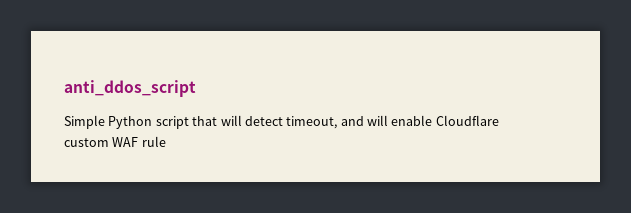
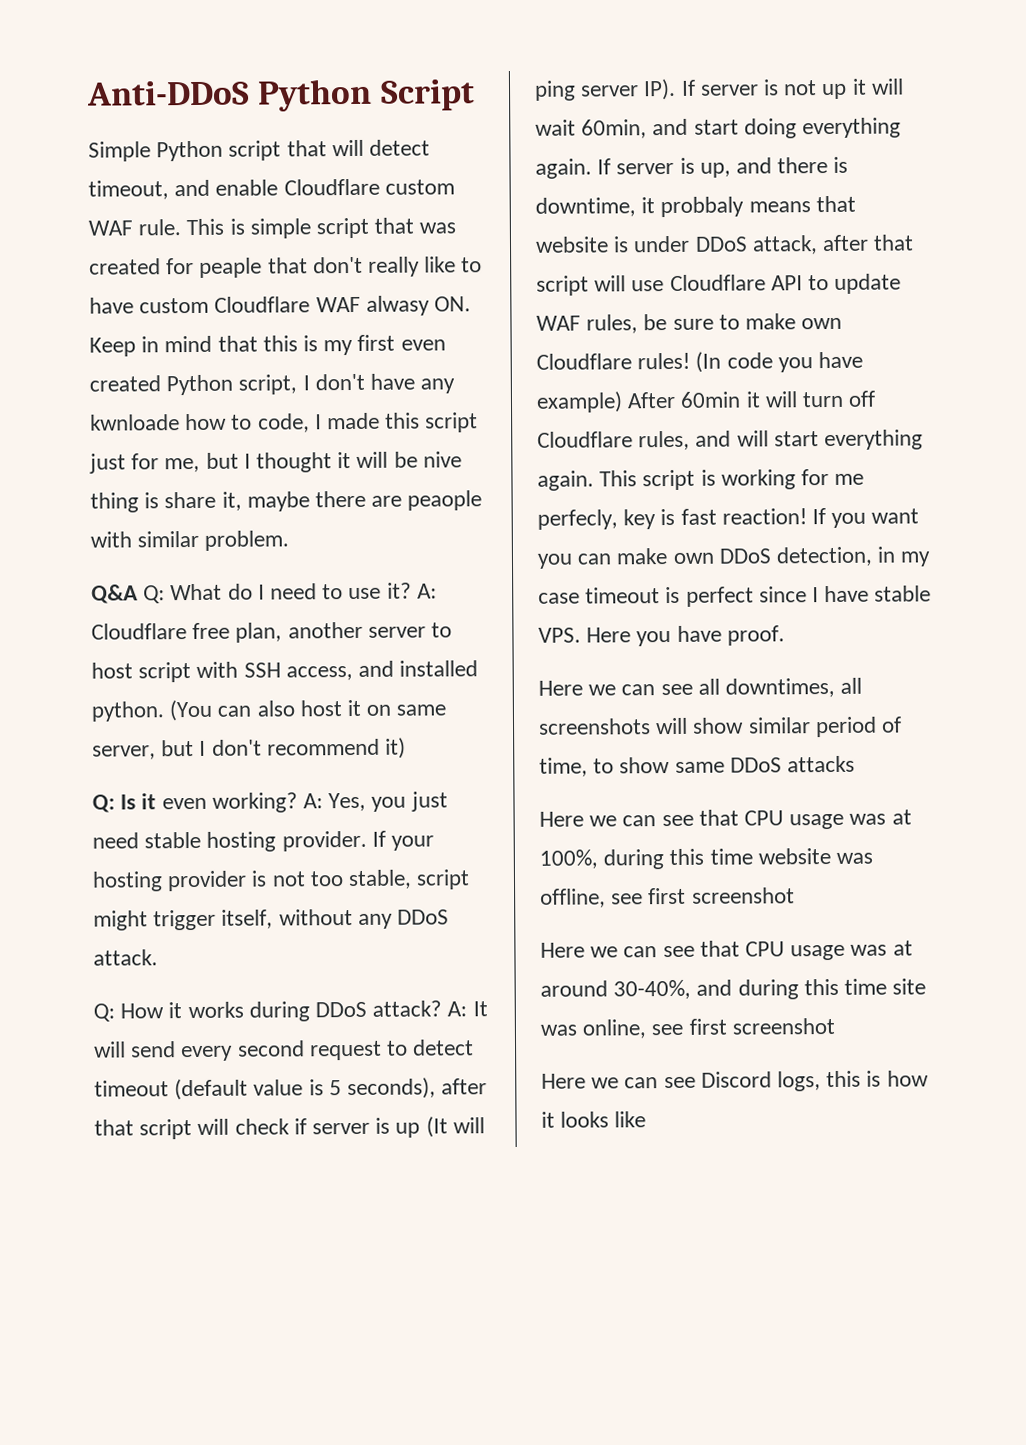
- anti_ddos_script
+ Anti-DDoS Python Script
- Simple Python script that will detect timeout, and will enable Cloudflare custom WAF rule
+ Simple Python script that will detect timeout, and enable Cloudflare custom WAF rule. This is simple script that was created for peaple that don't really like to have custom Cloudflare WAF alwasy ON. Keep in mind that this is my first even created Python script, I don't have any kwnloade how to code, I made this script just for me, but I thought it will be nive thing is share it, maybe there are peaople with similar problem.
+ Q&A Q: What do I need to use it? A: Cloudflare free plan, another server to host script with SSH access, and installed python. (You can also host it on same server, but I don't recommend it)
+ Q: Is it even working? A: Yes, you just need stable hosting provider. If your hosting provider is not too stable, script might trigger itself, without any DDoS attack.
+ Q: How it works during DDoS attack? A: It will send every second request to detect timeout (default value is 5 seconds), after that script will check if server is up (It will ping server IP). If server is not up it will wait 60min, and start doing everything again. If server is up, and there is downtime, it probbaly means that website is under DDoS attack, after that script will use Cloudflare API to update WAF rules, be sure to make own Cloudflare rules! (In code you have example) After 60min it will turn off Cloudflare rules, and will start everything again. This script is working for me perfecly, key is fast reaction! If you want you can make own DDoS detection, in my case timeout is perfect since I have stable VPS. Here you have proof.
+ Here we can see all downtimes, all screenshots will show similar period of time, to show same DDoS attacks
+ Here we can see that CPU usage was at 100%, during this time website was offline, see first screenshot
+ Here we can see that CPU usage was at around 30-40%, and during this time site was online, see first screenshot
+ Here we can see Discord logs, this is how it looks like

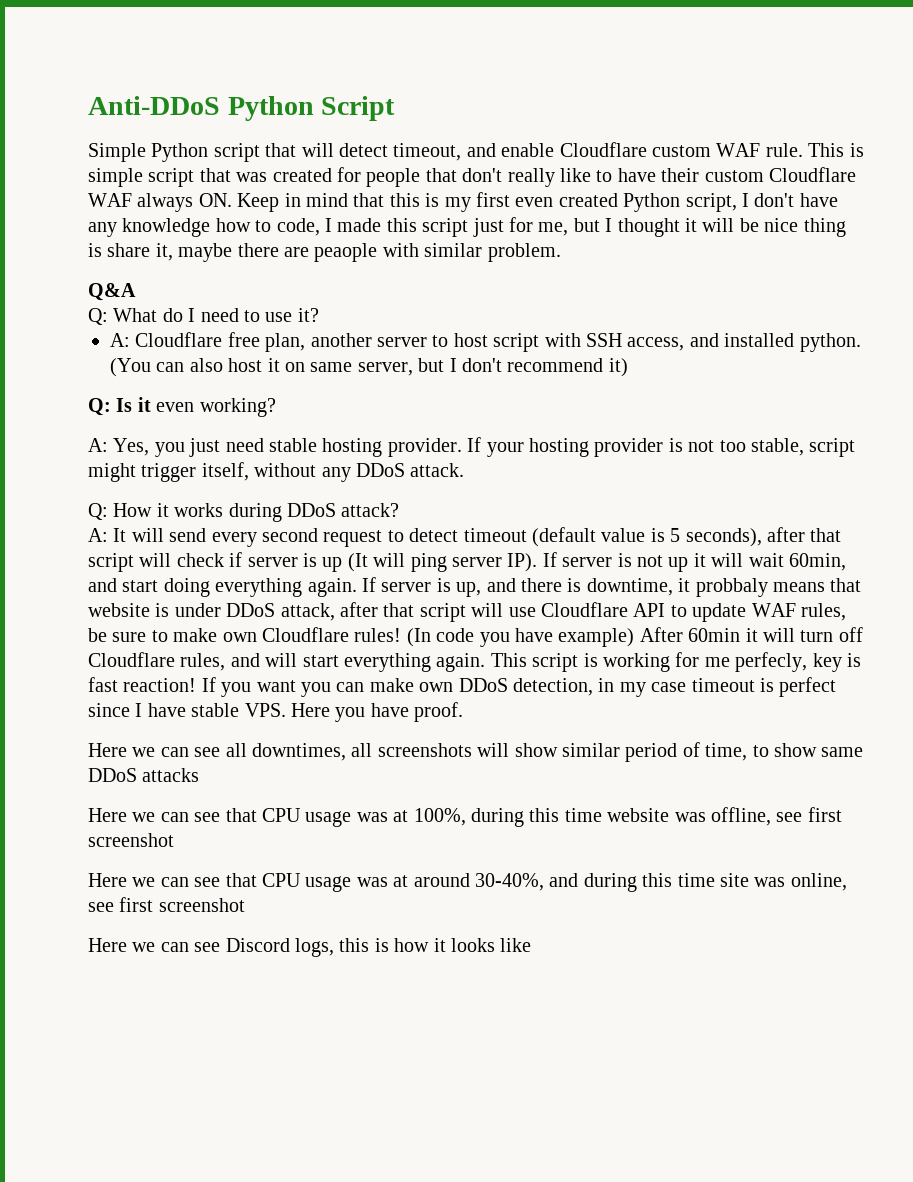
- This is simple script that was created for peaple that don't really like to have custom Cloudflare WAF alwasy ON. Keep in mind that this is my first even created Python script, I don't have any kwnloade how to code, I made this script just for me, but I thought it will be nive thing is share it, maybe there are peaople with similar problem.
+ This is simple script that was created for people that don't really like to have their custom Cloudflare WAF always ON. Keep in mind that this is my first even created Python script, I don't have any knowledge how to code, I made this script just for me, but I thought it will be nice thing is share it, maybe there are peaople with similar problem.
- Q&A Q: What do I need to use it? A: Cloudflare free plan, another server to host script with SSH access, and installed python.
+ Q&A
+ Q: What do I need to use it?
+ A: Cloudflare free plan, another server to host script with SSH access, and installed python.
- Q: Is it even working? A: Yes, you just need stable hosting provider.
+ Q: Is it even working?
+ A: Yes, you just need stable hosting provider.
- Q: How it works during DDoS attack? A: It will send every second request to detect timeout (default value is 5 seconds), after that script will check if server is up (It will ping server IP). If server is not up it will wait 60min, and start doing everything again.
+ Q: How it works during DDoS attack?
+ A: It will send every second request to detect timeout (default value is 5 seconds), after that script will check if server is up (It will ping server IP). If server is not up it will wait 60min, and start doing everything again.

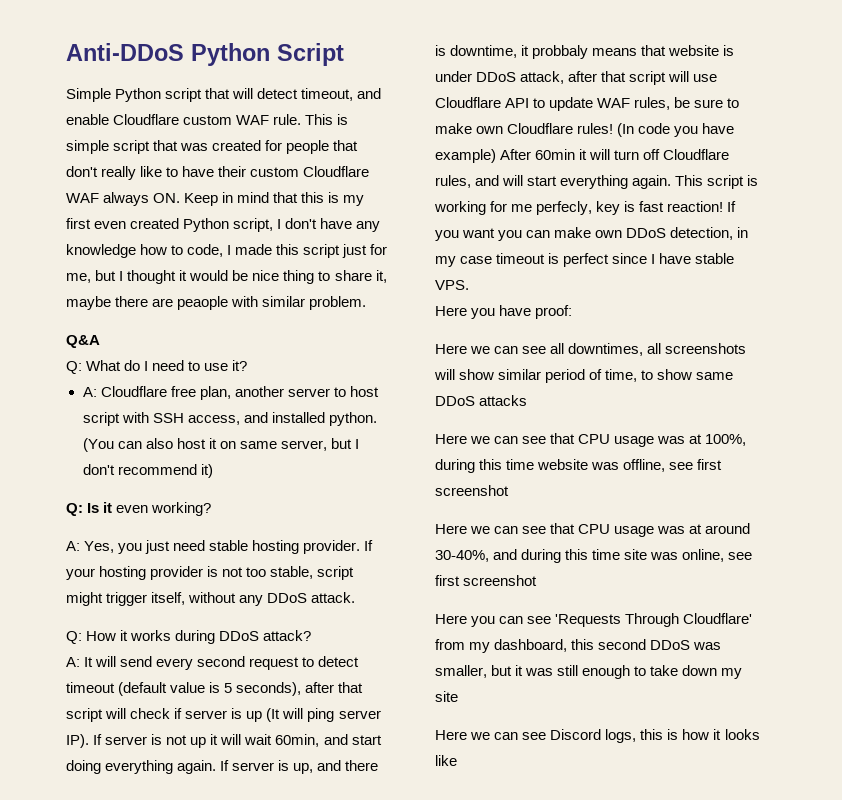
- This is simple script that was created for people that don't really like to have their custom Cloudflare WAF always ON. Keep in mind that this is my first even created Python script, I don't have any knowledge how to code, I made this script just for me, but I thought it will be nice thing is share it, maybe there are peaople with similar problem.
+ This is simple script that was created for people that don't really like to have their custom Cloudflare WAF always ON. Keep in mind that this is my first even created Python script, I don't have any knowledge how to code, I made this script just for me, but I thought it would be nice thing to share it, maybe there are peaople with similar problem.
- If you want you can make own DDoS detection, in my case timeout is perfect since I have stable VPS. Here you have proof.
+ If you want you can make own DDoS detection, in my case timeout is perfect since I have stable VPS.
+ Here you have proof:
+ Here you can see 'Requests Through Cloudflare' from my dashboard, this second DDoS was smaller, but it was still enough to take down my site

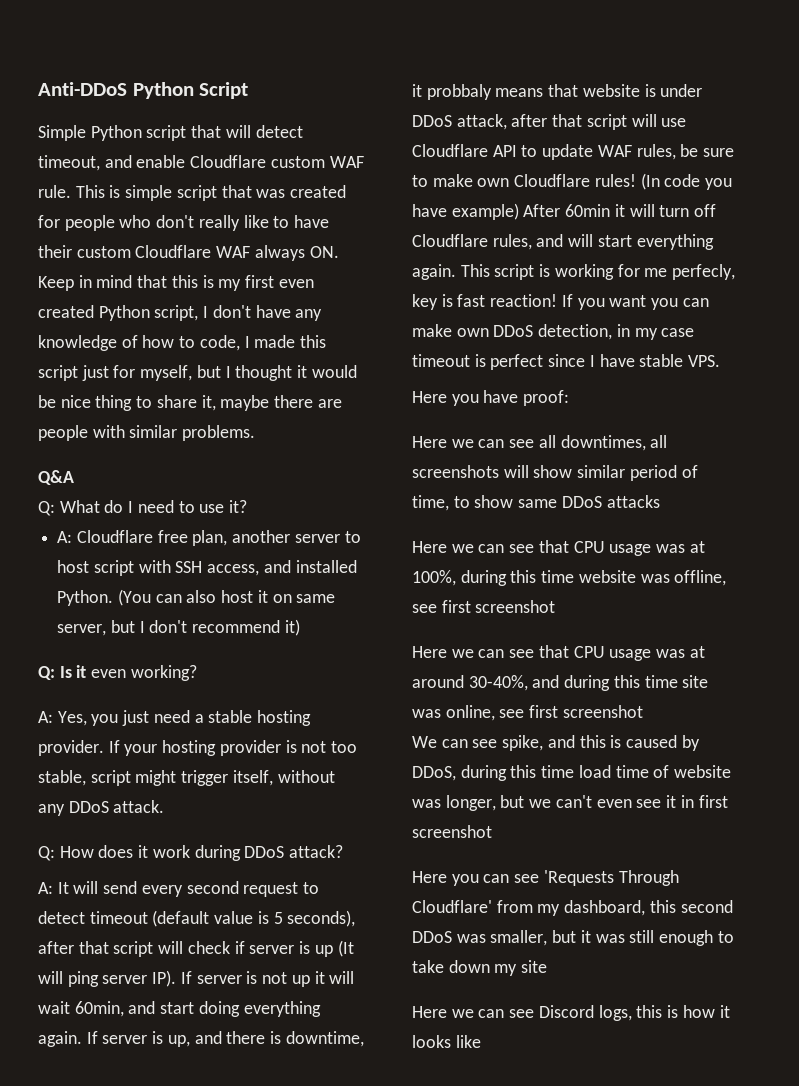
- This is simple script that was created for people that don't really like to have their custom Cloudflare WAF always ON. Keep in mind that this is my first even created Python script, I don't have any knowledge how to code, I made this script just for me, but I thought it would be nice thing to share it, maybe there are peaople with similar problem.
+ This is simple script that was created for people who don't really like to have their custom Cloudflare WAF always ON. Keep in mind that this is my first even created Python script, I don't have any knowledge of how to code, I made this script just for myself, but I thought it would be nice thing to share it, maybe there are people with similar problems.
- A: Cloudflare free plan, another server to host script with SSH access, and installed python.
+ A: Cloudflare free plan, another server to host script with SSH access, and installed Python.
- A: Yes, you just need stable hosting provider.
+ A: Yes, you just need a stable hosting provider.
- Q: How it works during DDoS attack?
+ Q: How does it work during DDoS attack?
+ We can see spike, and this is caused by DDoS, during this time load time of website was longer, but we can't even see it in first screenshot

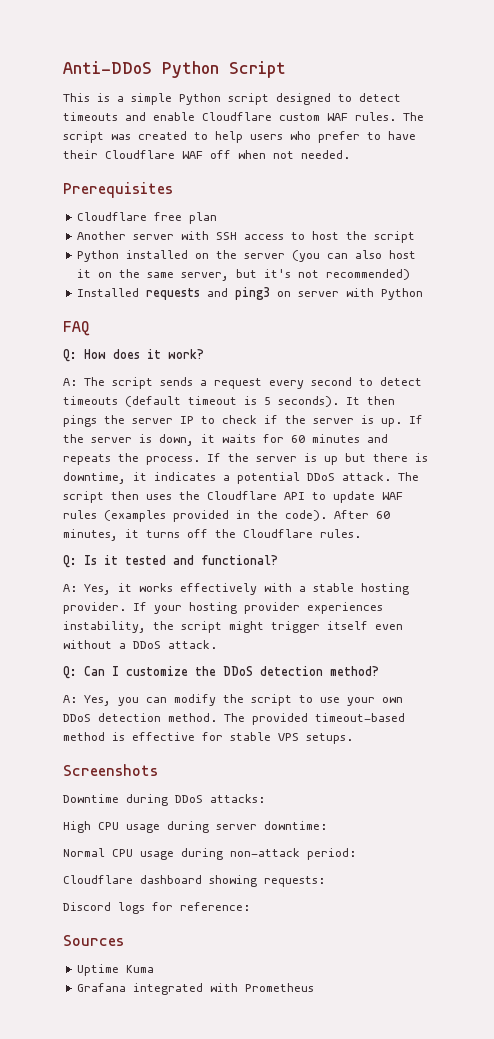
- Simple Python script that will detect timeout, and enable Cloudflare custom WAF rule. This is simple script that was created for people who don't really like to have their custom Cloudflare WAF always ON. Keep in mind that this is my first even created Python script, I don't have any knowledge of how to code, I made this script just for myself, but I thought it would be nice thing to share it, maybe there are people with similar problems.
- Q&A
- Q: What do I need to use it?
- A: Cloudflare free plan, another server to host script with SSH access, and installed Python. (You can also host it on same server, but I don't recommend it)
+ This is a simple Python script designed to detect timeouts and enable Cloudflare custom WAF rules. The script was created to help users who prefer to have their Cloudflare WAF off when not needed.
+ Prerequisites
+ Cloudflare free plan
+ Another server with SSH access to host the script
+ Python installed on the server (you can also host it on the same server, but it's not recommended)
+ Installed requests and ping3 on server with Python
+ FAQ
+ Q: How does it work?
+ A: The script sends a request every second to detect timeouts (default timeout is 5 seconds). It then pings the server IP to check if the server is up. If the server is down, it waits for 60 minutes and repeats the process. If the server is up but there is downtime, it indicates a potential DDoS attack. The script then uses the Cloudflare API to update WAF rules (examples provided in the code). After 60 minutes, it turns off the Cloudflare rules.
- Q: Is it even working?
- A: Yes, you just need a stable hosting provider.
+ Q: Is it tested and functional?
+ A: Yes, it works effectively with a stable hosting provider.
- If your hosting provider is not too stable, script might trigger itself, without any DDoS attack.
- Q: How does it work during DDoS attack?
- A: It will send every second request to detect timeout (default value is 5 seconds), after that script will check if server is up (It will ping server IP). If server is not up it will wait 60min, and start doing everything again. If server is up, and there is downtime, it probbaly means that website is under DDoS attack, after that script will use Cloudflare API to update WAF rules, be sure to make own Cloudflare rules! (In code you have example) After 60min it will turn off Cloudflare rules, and will start everything again. This script is working for me perfecly, key is fast reaction! If you want you can make own DDoS detection, in my case timeout is perfect since I have stable VPS.
- Here you have proof:
- Here we can see all downtimes, all screenshots will show similar period of time, to show same DDoS attacks
- Here we can see that CPU usage was at 100%, during this time website was offline, see first screenshot
- Here we can see that CPU usage was at around 30-40%, and during this time site was online, see first screenshot
- We can see spike, and this is caused by DDoS, during this time load time of website was longer, but we can't even see it in first screenshot
- Here you can see 'Requests Through Cloudflare' from my dashboard, this second DDoS was smaller, but it was still enough to take down my site
- Here we can see Discord logs, this is how it looks like
+ If your hosting provider experiences instability, the script might trigger itself even without a DDoS attack.
+ Q: Can I customize the DDoS detection method?
+ A: Yes, you can modify the script to use your own DDoS detection method. The provided timeout-based method is effective for stable VPS setups.
+ Screenshots
+ Downtime during DDoS attacks:
+ High CPU usage during server downtime:
+ Normal CPU usage during non-attack period:
+ Cloudflare dashboard showing requests:
+ Discord logs for reference:
+ Sources
+ Uptime Kuma
+ Grafana integrated with Prometheus

